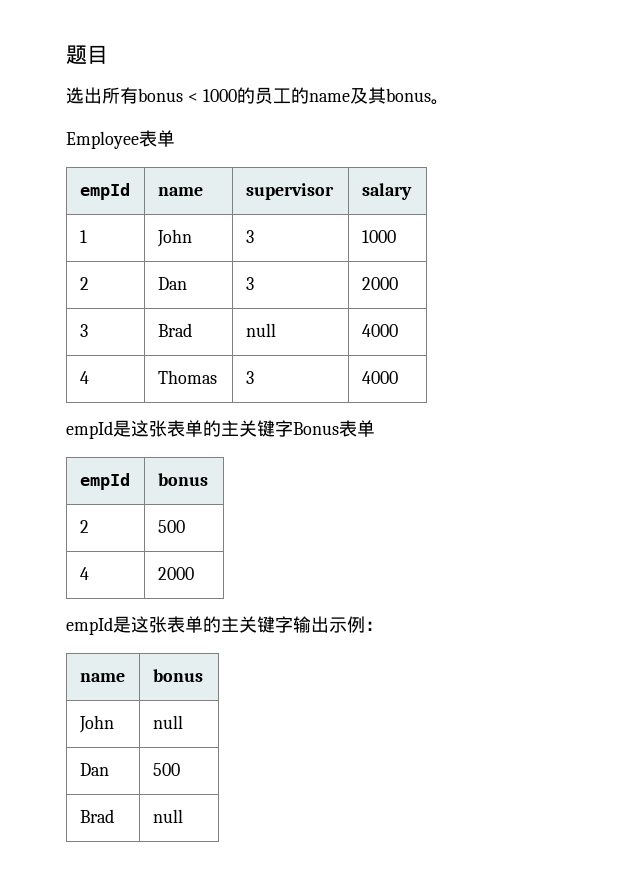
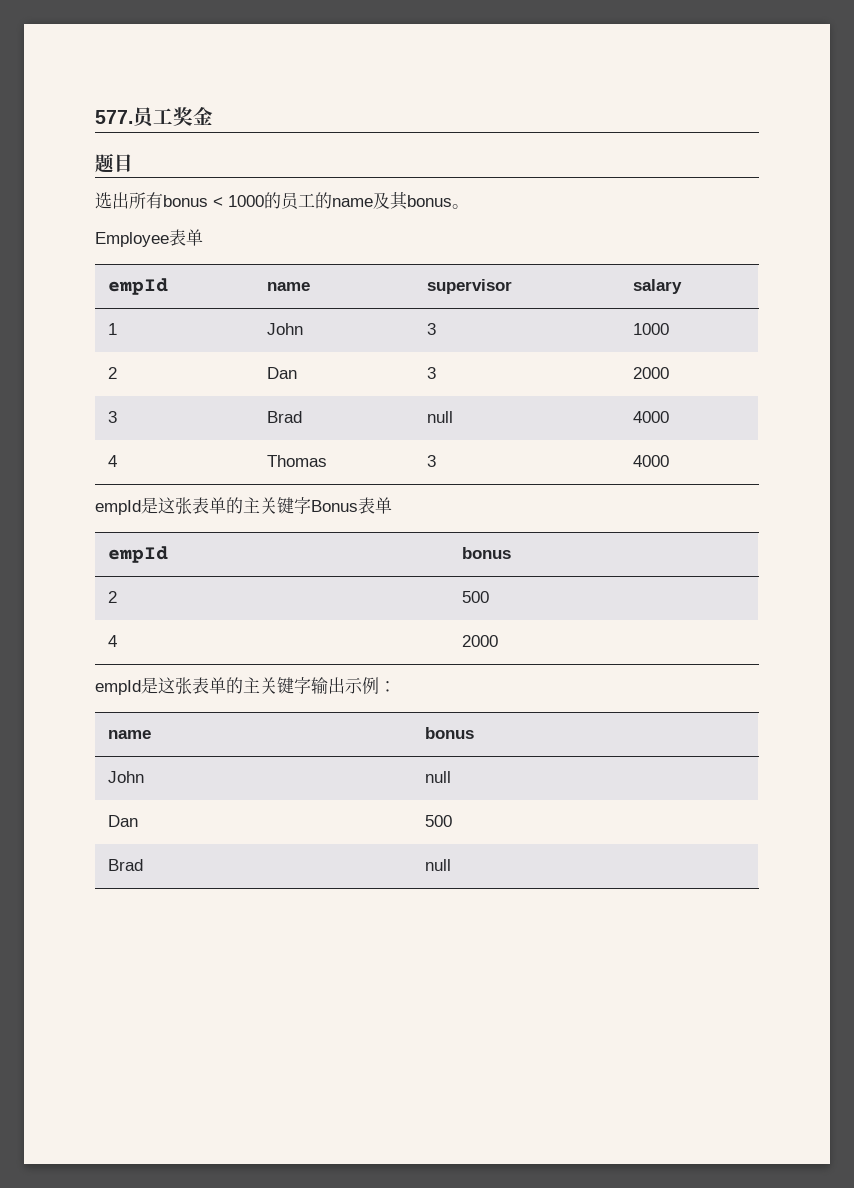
+ 577.员工奖金

